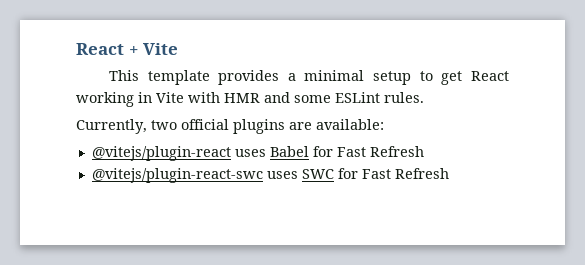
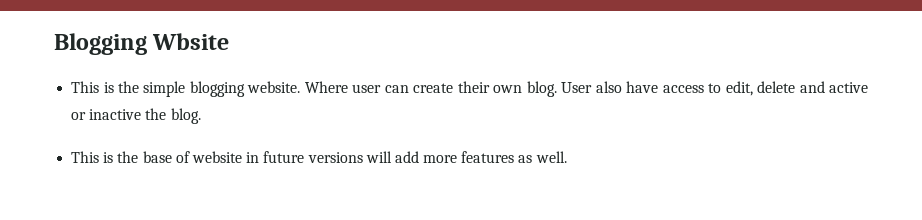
- React + Vite
- This template provides a minimal setup to get React working in Vite with HMR and some ESLint rules.
- Currently, two official plugins are available:
- @vitejs/plugin-react uses Babel for Fast Refresh
- @vitejs/plugin-react-swc uses SWC for Fast Refresh
+ Blogging Wbsite
+ This is the simple blogging website. Where user can create their own blog. User also have access to edit, delete and active or inactive the blog.
+ This is the base of website in future versions will add more features as well.

